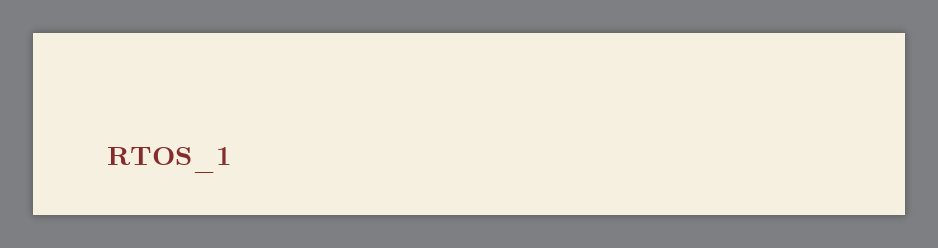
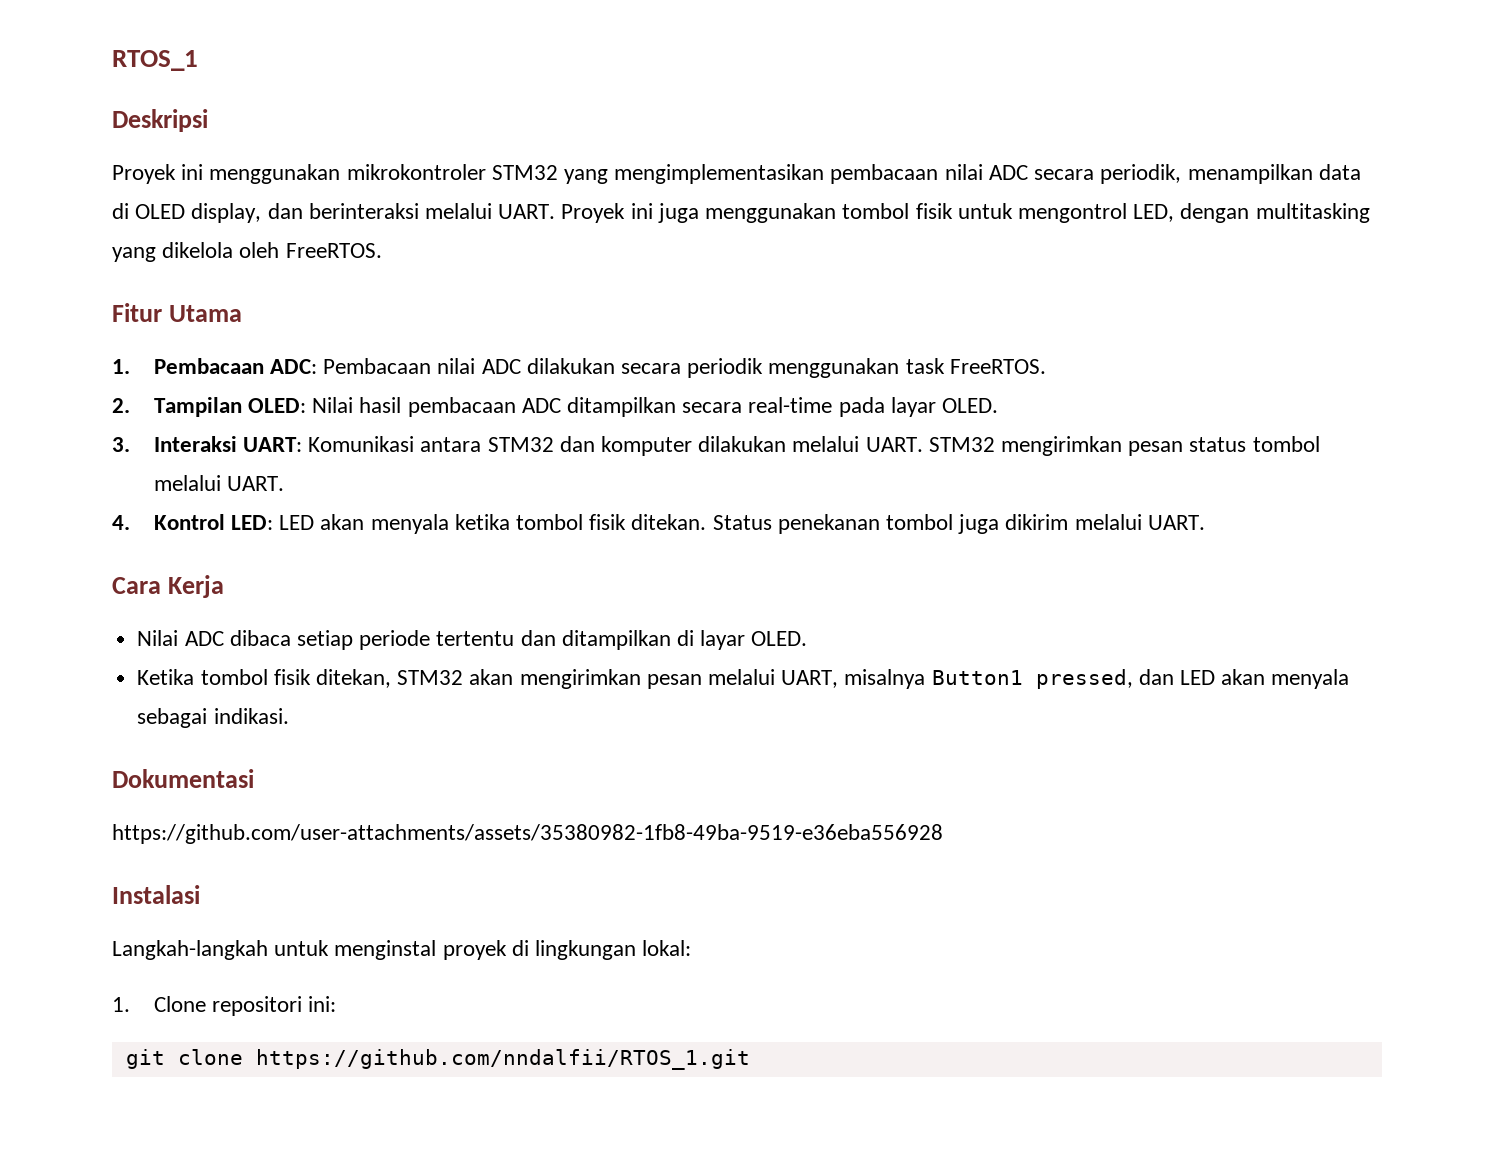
+ Deskripsi
+ Proyek ini menggunakan mikrokontroler STM32 yang mengimplementasikan pembacaan nilai ADC secara periodik, menampilkan data di OLED display, dan berinteraksi melalui UART. Proyek ini juga menggunakan tombol fisik untuk mengontrol LED, dengan multitasking yang dikelola oleh FreeRTOS.
+ Fitur Utama
+ 1. Pembacaan ADC: Pembacaan nilai ADC dilakukan secara periodik menggunakan task FreeRTOS.
+ 2. Tampilan OLED: Nilai hasil pembacaan ADC ditampilkan secara real-time pada layar OLED.
+ 3. Interaksi UART: Komunikasi antara STM32 dan komputer dilakukan melalui UART. STM32 mengirimkan pesan status tombol melalui UART.
+ 4. Kontrol LED: LED akan menyala ketika tombol fisik ditekan. Status penekanan tombol juga dikirim melalui UART.
+ Cara Kerja
+ Nilai ADC dibaca setiap periode tertentu dan ditampilkan di layar OLED.
+ Ketika tombol fisik ditekan, STM32 akan mengirimkan pesan melalui UART, misalnya Button1 pressed, dan LED akan menyala sebagai indikasi.
+ Dokumentasi
+ https://github.com/user-attachments/assets/35380982-1fb8-49ba-9519-e36eba556928
+ Instalasi
+ Langkah-langkah untuk menginstal proyek di lingkungan lokal:
+ 1. Clone repositori ini:
+ git clone https://github.com/nndalfii/RTOS_1.git

